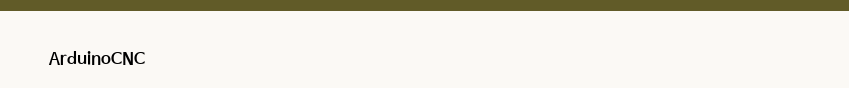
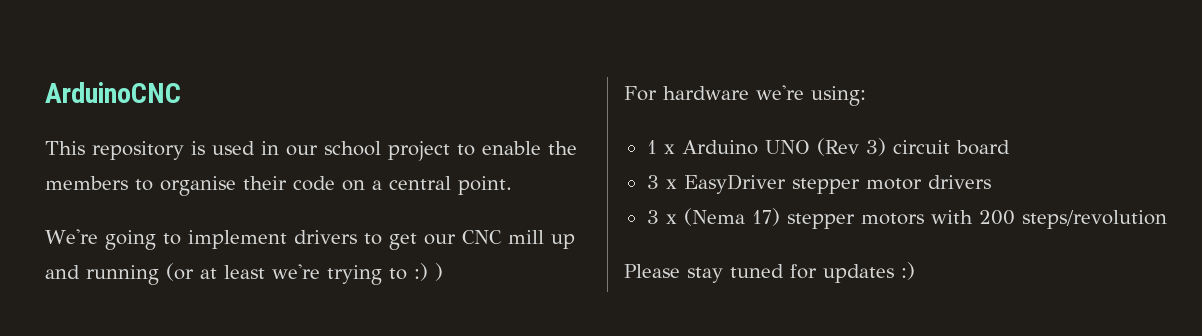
+ This repository is used in our school project to enable the members to organise their code on a central point.
+ We're going to implement drivers to get our CNC mill up and running (or at least we're trying to :) )
+ For hardware we're using:
+ 1 x Arduino UNO (Rev 3) circuit board
+ 3 x EasyDriver stepper motor drivers
+ 3 x (Nema 17) stepper motors with 200 steps/revolution
+ Please stay tuned for updates :)

